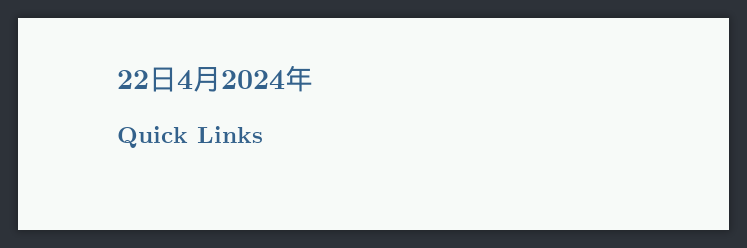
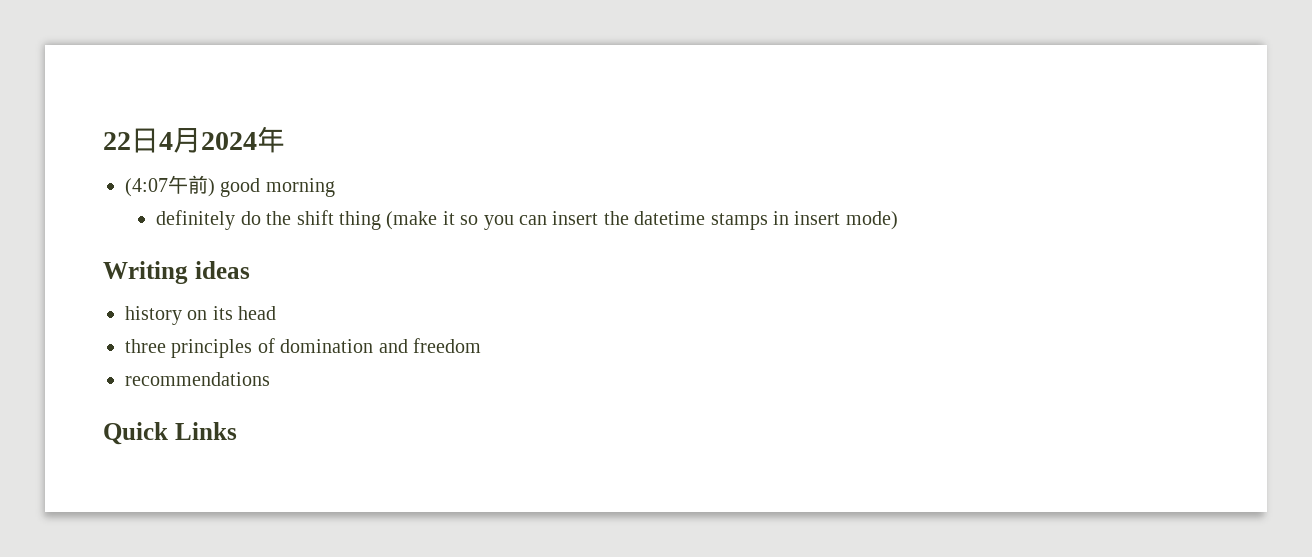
+ (4:07午前) good morning
+ definitely do the shift thing (make it so you can insert the datetime stamps in insert mode)
+ Writing ideas
+ history on its head
+ three principles of domination and freedom
+ recommendations

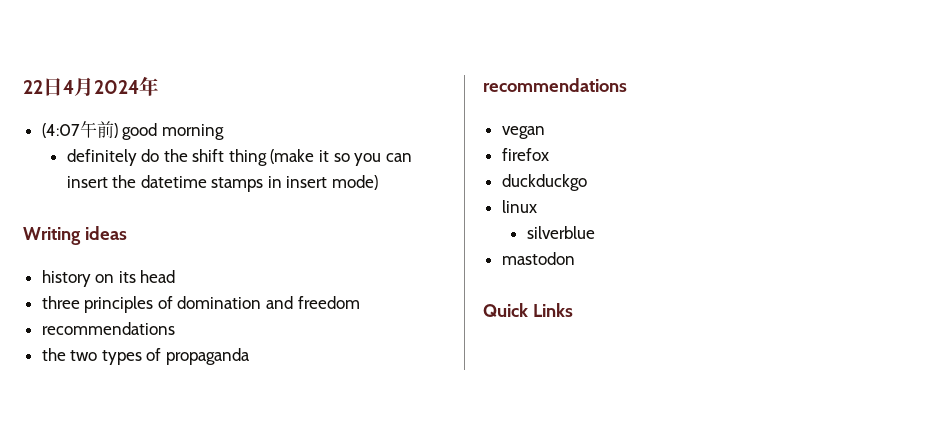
+ the two types of propaganda
+ recommendations
+ vegan
+ firefox
+ duckduckgo
+ linux
+ silverblue
+ mastodon

